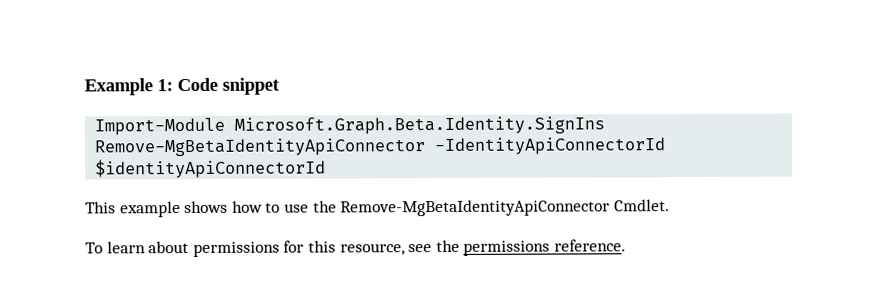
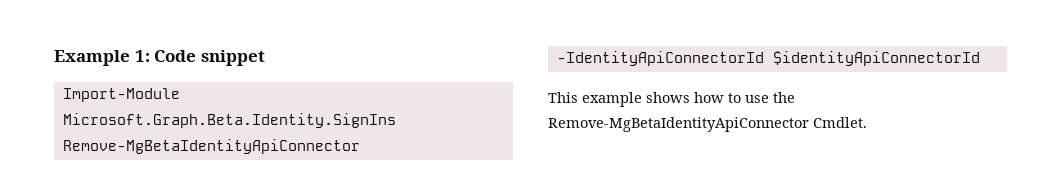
- To learn about permissions for this resource, see the permissions reference.

